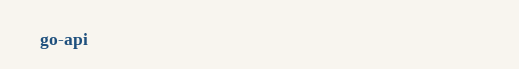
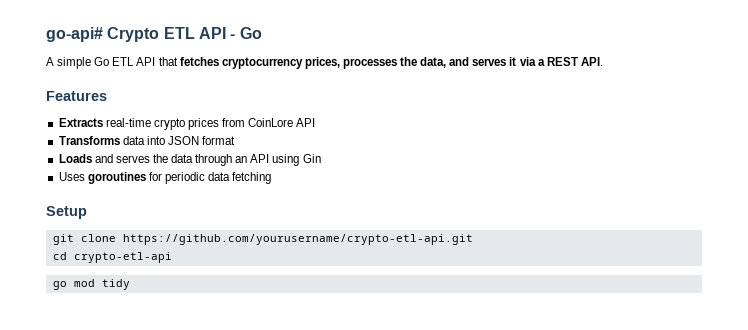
- go-api
+ go-api# Crypto ETL API - Go
+ A simple Go ETL API that fetches cryptocurrency prices, processes the data, and serves it via a REST API.
+ Features
+ Extracts real-time crypto prices from CoinLore API
+ Transforms data into JSON format
+ Loads and serves the data through an API using Gin
+ Uses goroutines for periodic data fetching
+ Setup
+ git clone https://github.com/yourusername/crypto-etl-api.git
+ cd crypto-etl-api
+ go mod tidy

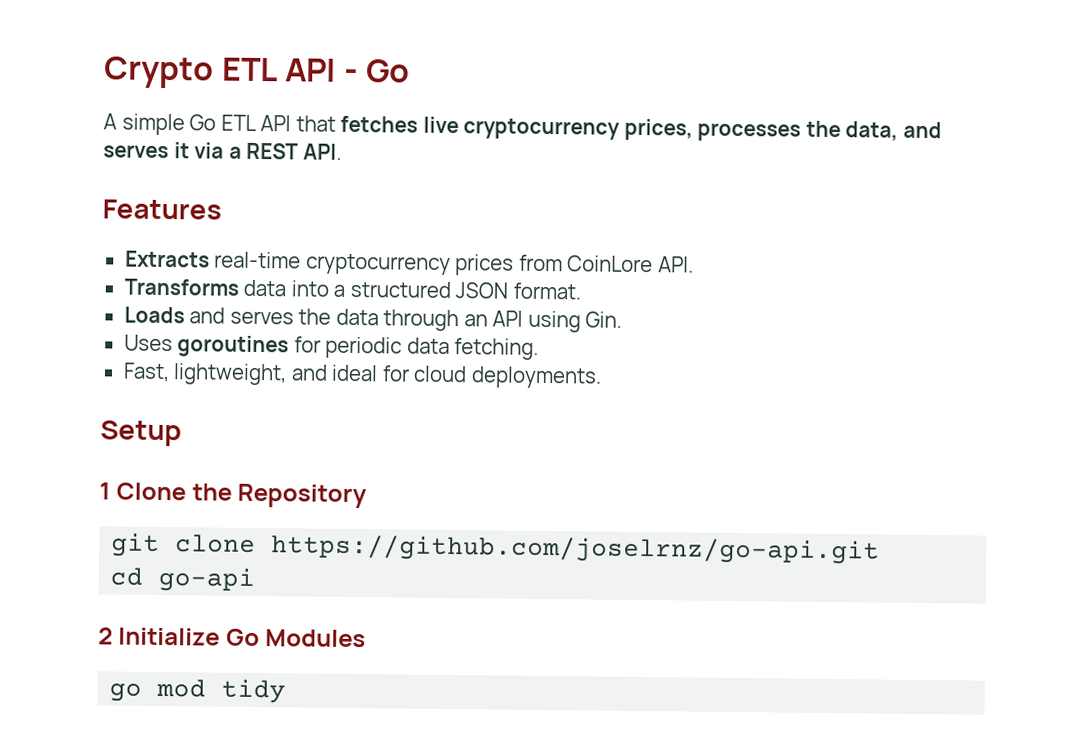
- go-api# Crypto ETL API - Go
+ Crypto ETL API - Go
- A simple Go ETL API that fetches cryptocurrency prices, processes the data, and serves it via a REST API.
+ A simple Go ETL API that fetches live cryptocurrency prices, processes the data, and serves it via a REST API.
- Extracts real-time crypto prices from CoinLore API
+ Extracts real-time cryptocurrency prices from CoinLore API.
- Transforms data into JSON format
+ Transforms data into a structured JSON format.
- Loads and serves the data through an API using Gin
+ Loads and serves the data through an API using Gin.
- Uses goroutines for periodic data fetching
+ Uses goroutines for periodic data fetching.
+ Fast, lightweight, and ideal for cloud deployments.
  Setup
+ 1 Clone the Repository
- git clone https://github.com/yourusername/crypto-etl-api.git
+ git clone https://github.com/joselrnz/go-api.git
- cd crypto-etl-api
+ cd go-api
+ 2 Initialize Go Modules

